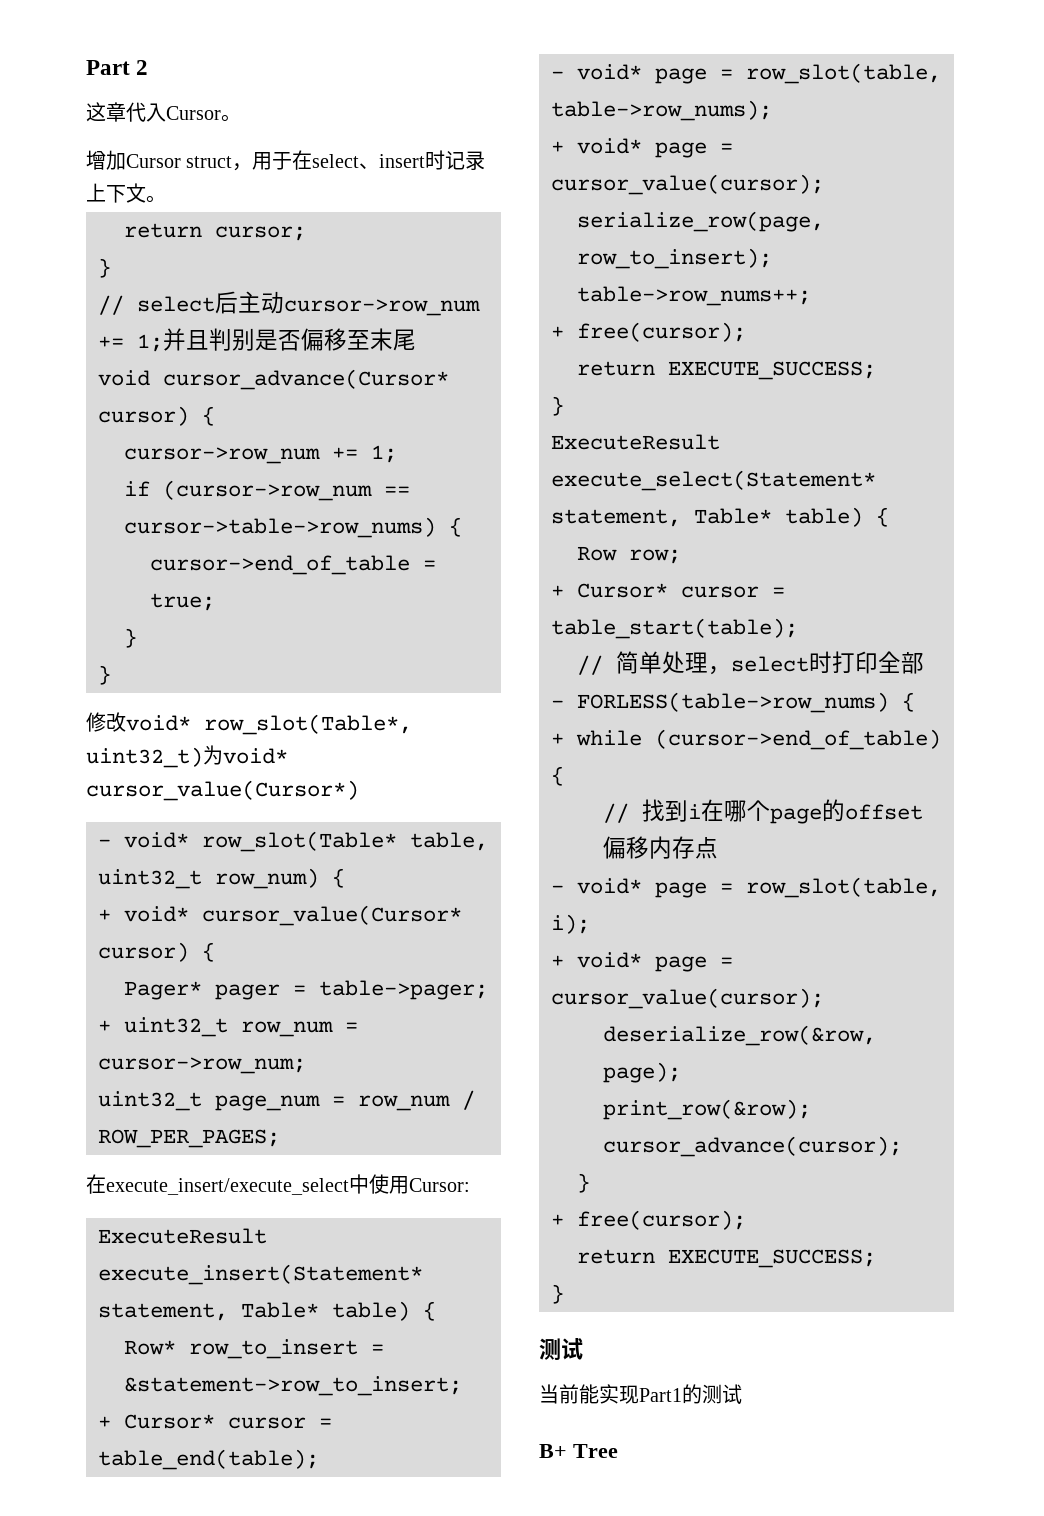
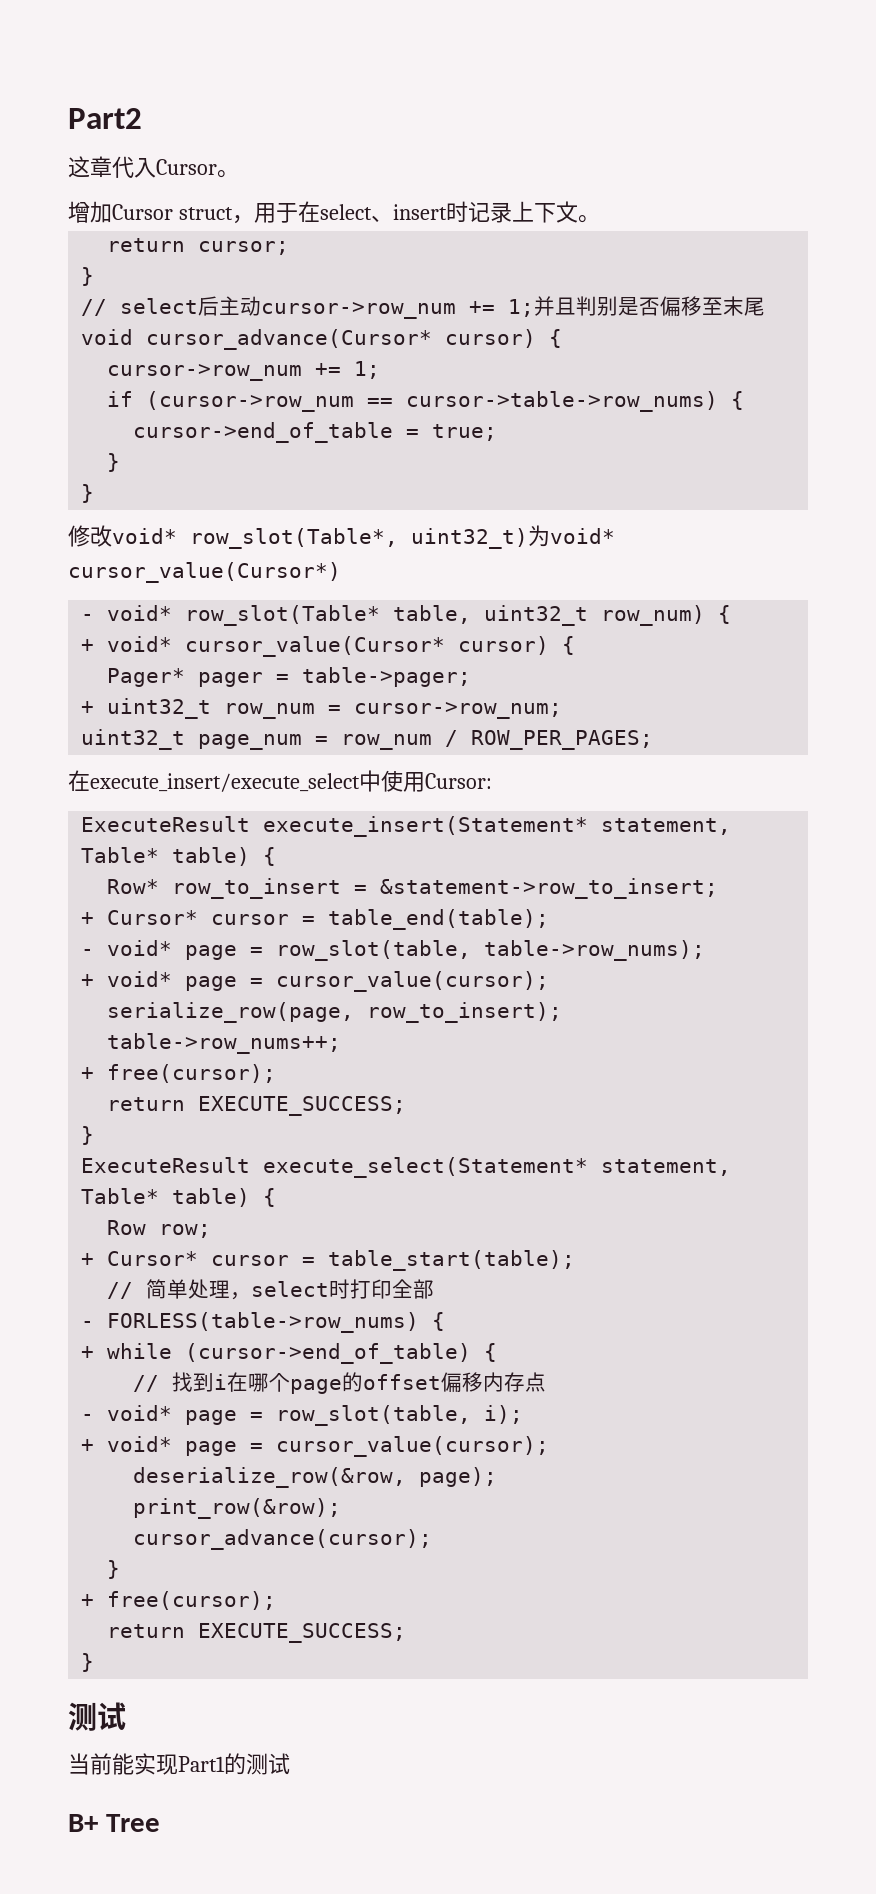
- Part 2
+ Part2

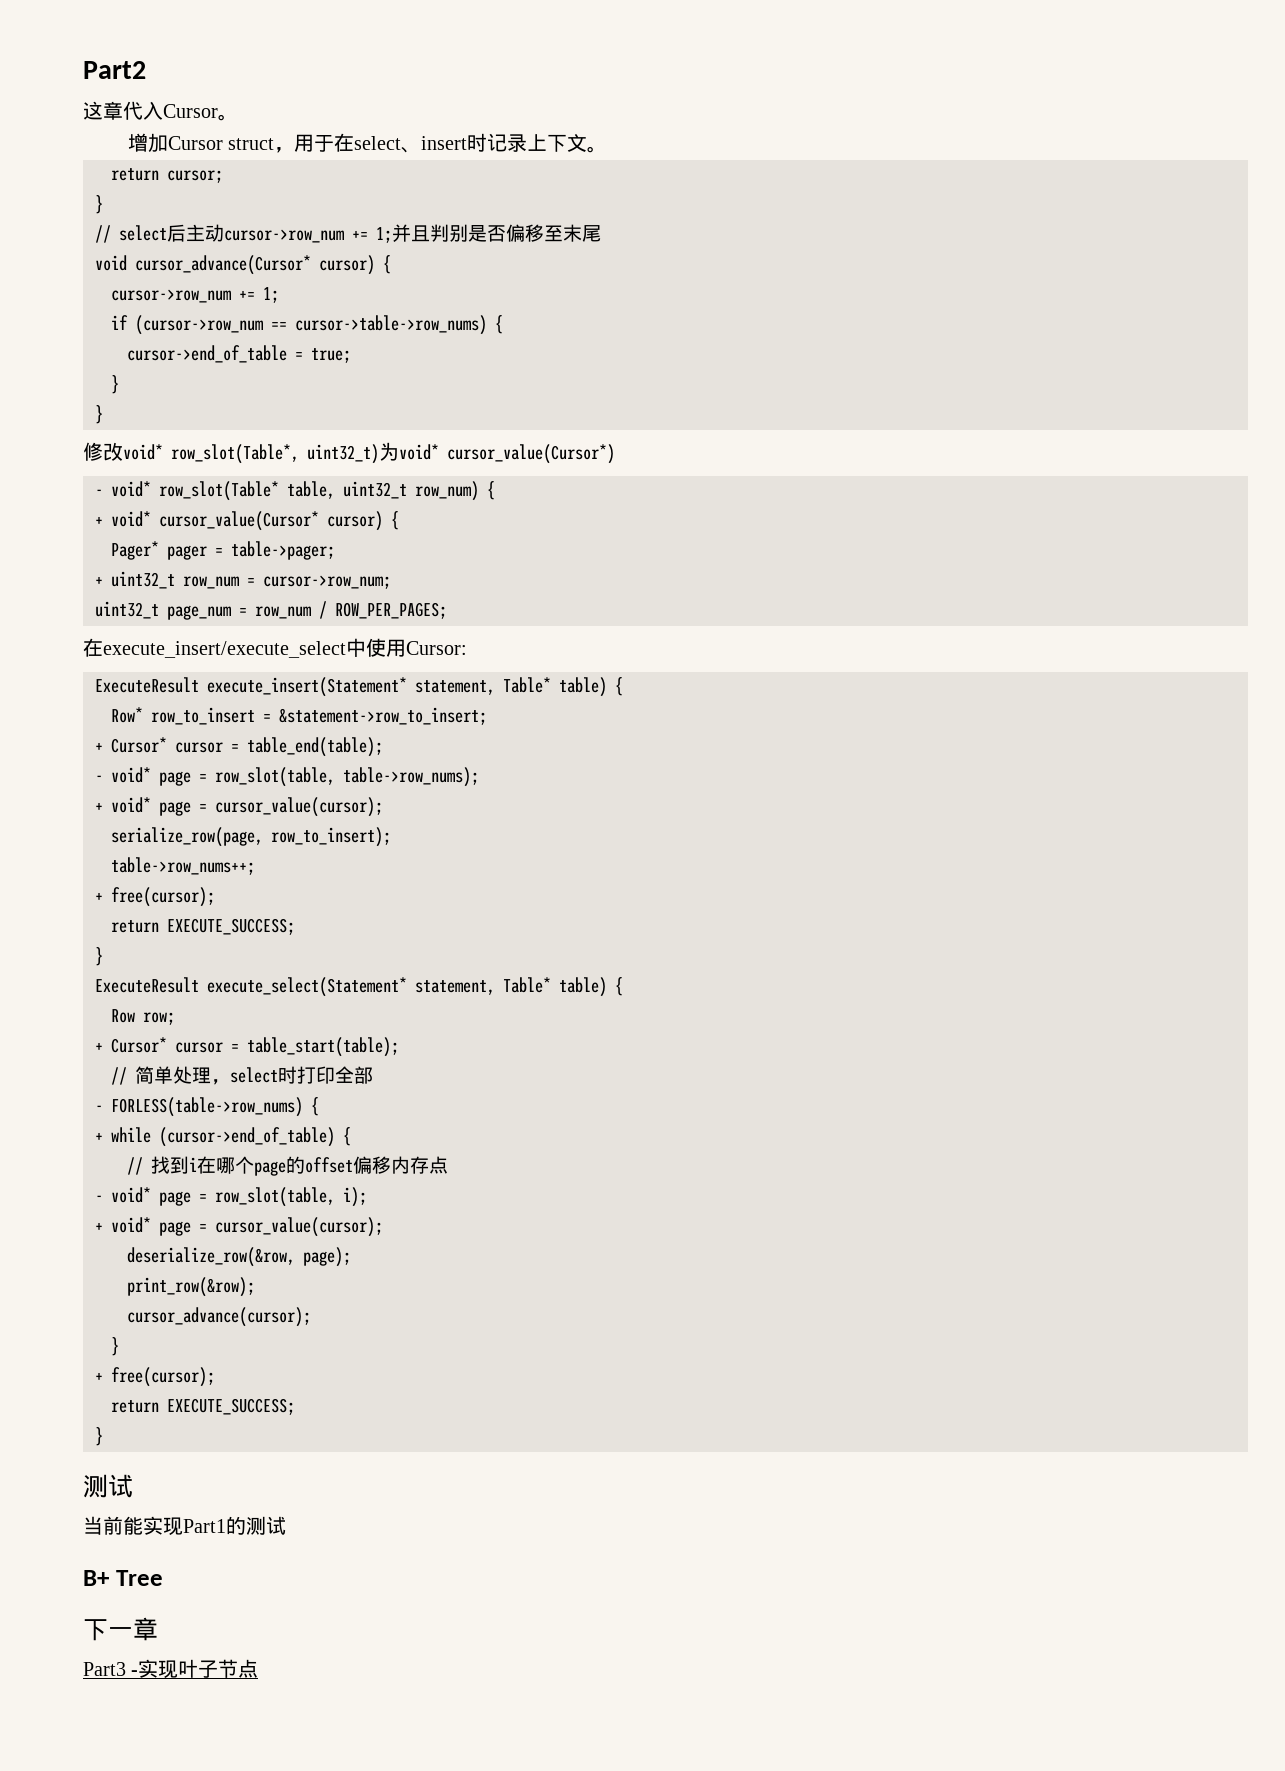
+ 下一章
+ Part3 -实现叶子节点

